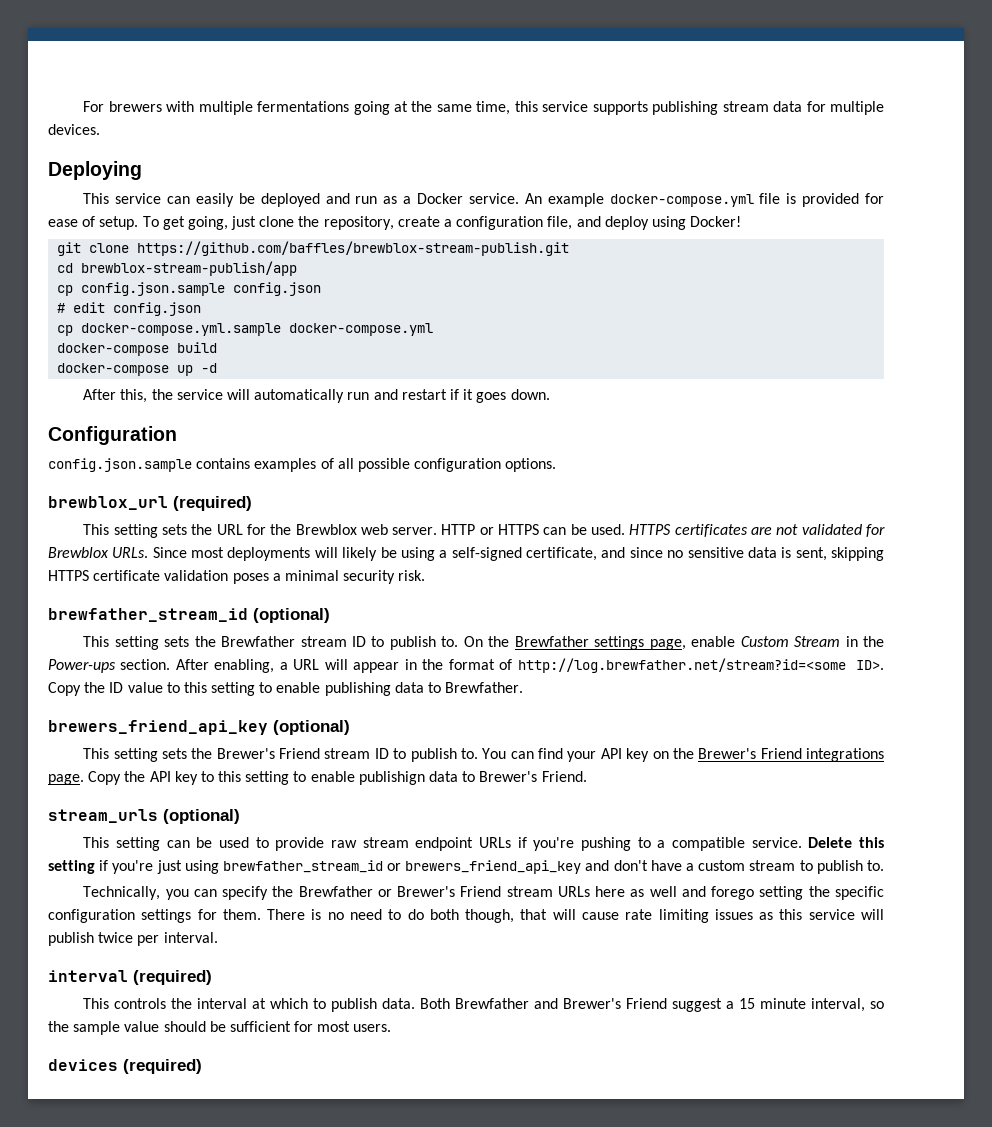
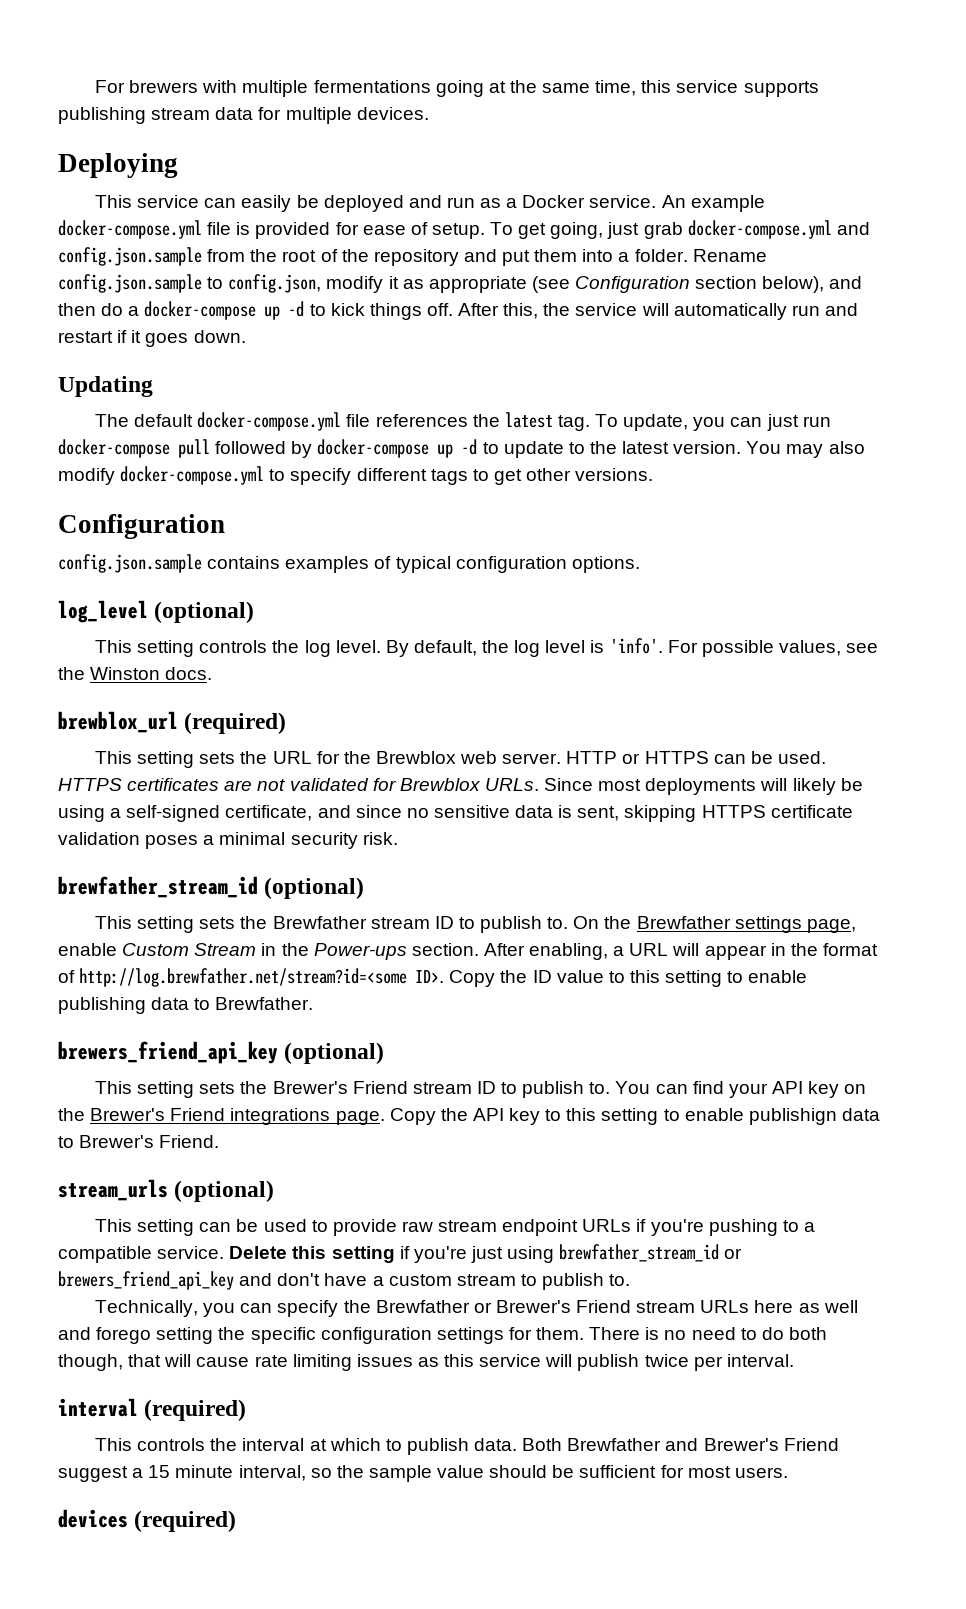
- To get going, just clone the repository, create a configuration file, and deploy using Docker!
- git clone https://github.com/baffles/brewblox-stream-publish.git
- cd brewblox-stream-publish/app
- cp config.json.sample config.json
- # edit config.json
- cp docker-compose.yml.sample docker-compose.yml
- docker-compose build
- docker-compose up -d
- After this, the service will automatically run and restart if it goes down.
+ To get going, just grab docker-compose.yml and config.json.sample from the root of the repository and put them into a folder. Rename config.json.sample to config.json, modify it as appropriate (see Configuration section below), and then do a docker-compose up -d to kick things off. After this, the service will automatically run and restart if it goes down.
+ Updating
+ The default docker-compose.yml file references the latest tag. To update, you can just run docker-compose pull followed by docker-compose up -d to update to the latest version. You may also modify docker-compose.yml to specify different tags to get other versions.
- config.json.sample contains examples of all possible configuration options.
+ config.json.sample contains examples of typical configuration options.
+ log_level (optional)
+ This setting controls the log level. By default, the log level is 'info'. For possible values, see the Winston docs.

